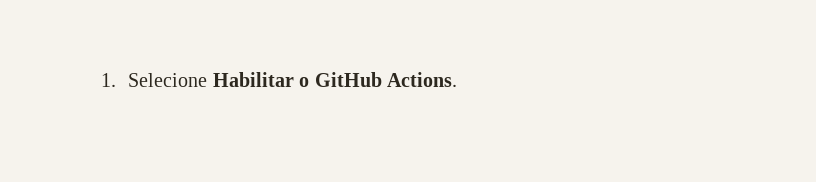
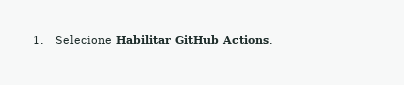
- 1. Selecione Habilitar o GitHub Actions.
+ 1. Selecione Habilitar GitHub Actions.

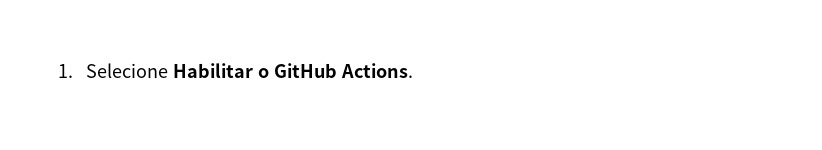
- 1. Selecione Habilitar GitHub Actions.
+ 1. Selecione Habilitar o GitHub Actions.

